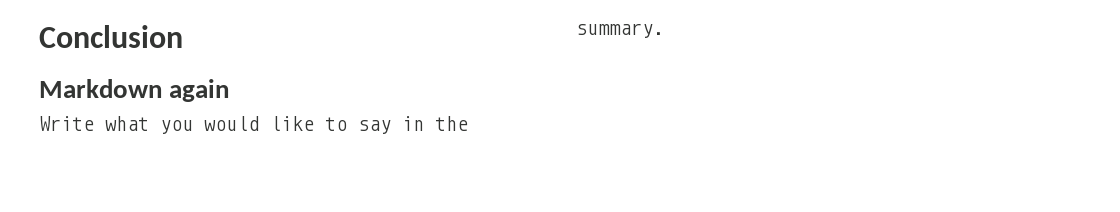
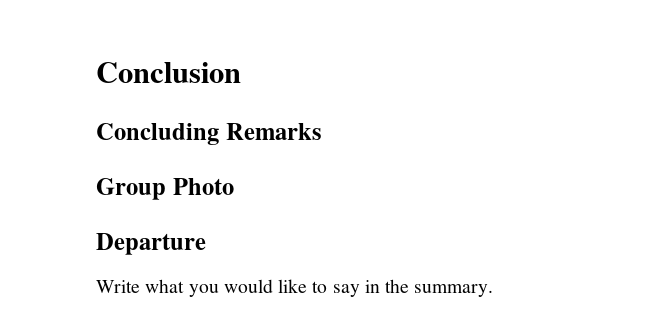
- Markdown again
+ Concluding Remarks
+ Group Photo
+ Departure

